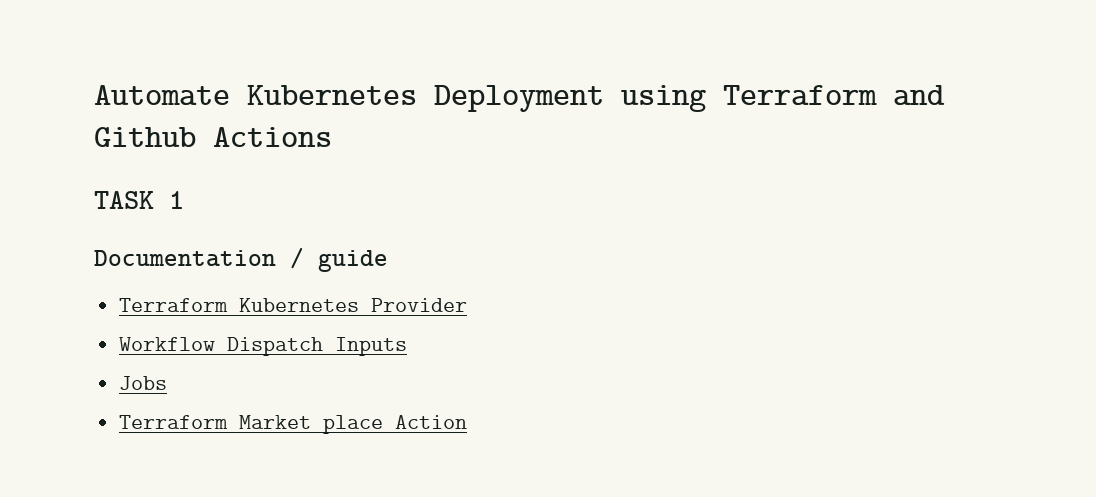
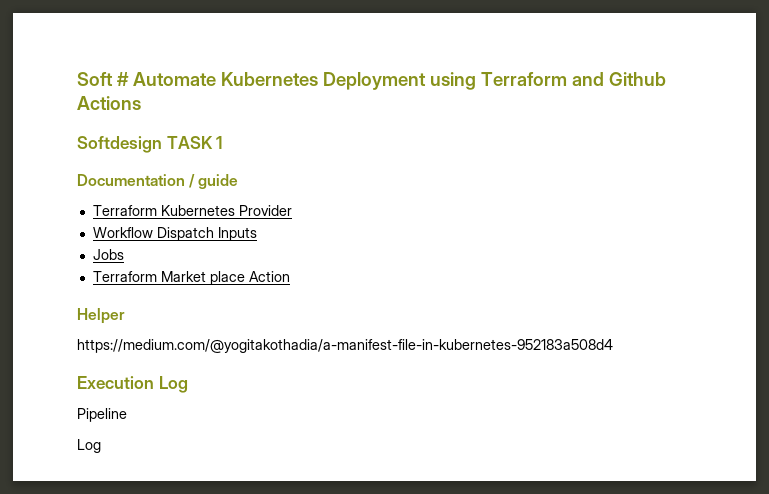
- Automate Kubernetes Deployment using Terraform and Github Actions
+ Soft # Automate Kubernetes Deployment using Terraform and Github Actions
- TASK 1
+ Softdesign TASK 1
+ Helper
+ https://medium.com/@yogitakothadia/a-manifest-file-in-kubernetes-952183a508d4
+ Execution Log
+ Pipeline
+ Log

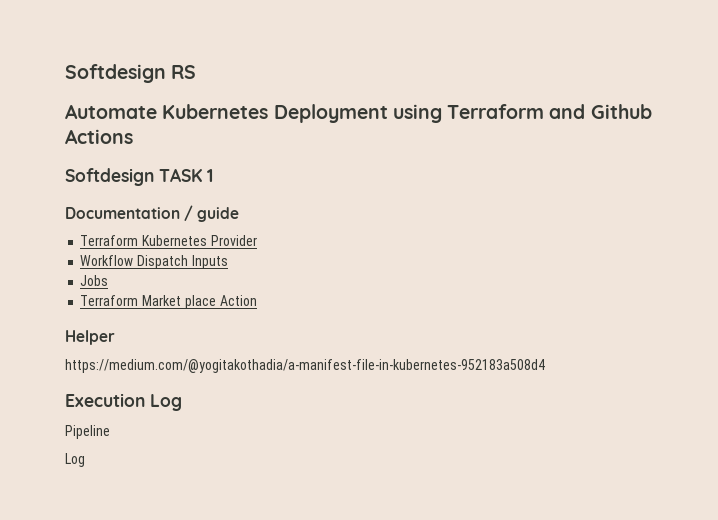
- Soft # Automate Kubernetes Deployment using Terraform and Github Actions
+ Softdesign RS
+ Automate Kubernetes Deployment using Terraform and Github Actions

